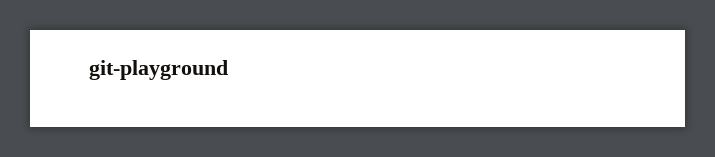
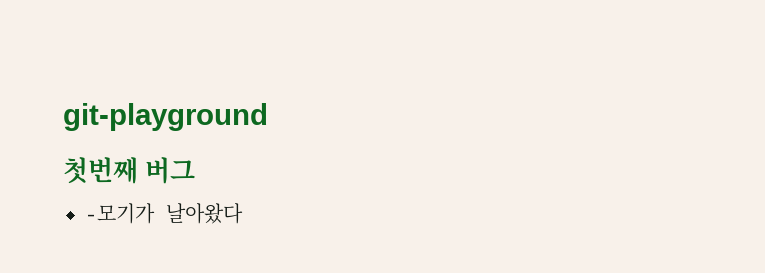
+ 첫번째 버그
+ -모기가 날아왔다

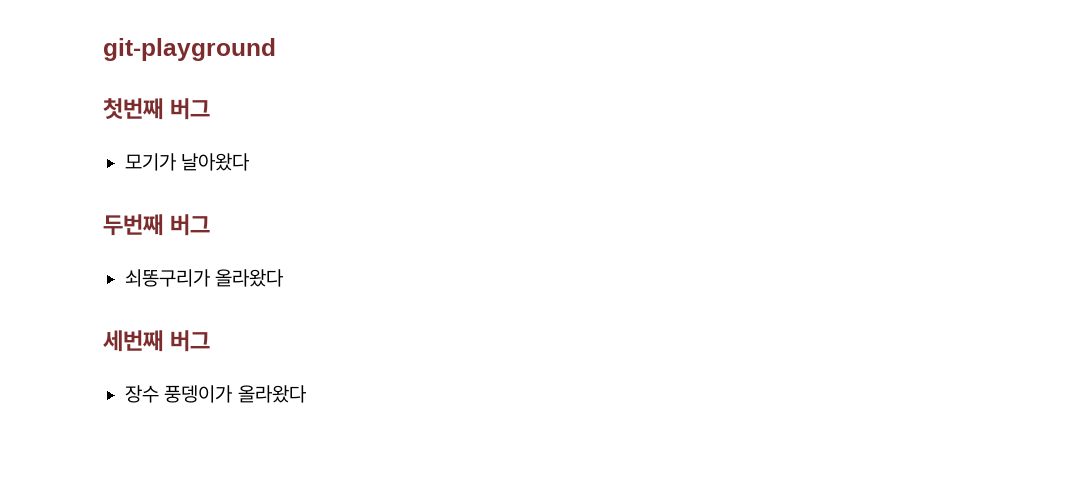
- -모기가 날아왔다
+ 모기가 날아왔다
+ 두번째 버그
+ 쇠똥구리가 올라왔다
+ 세번째 버그
+ 장수 풍뎅이가 올라왔다

